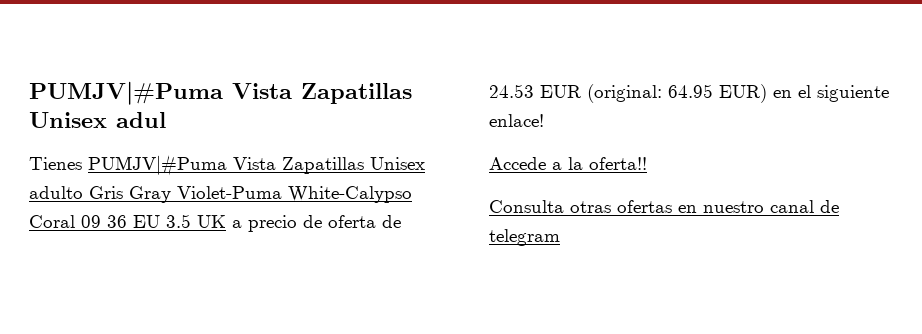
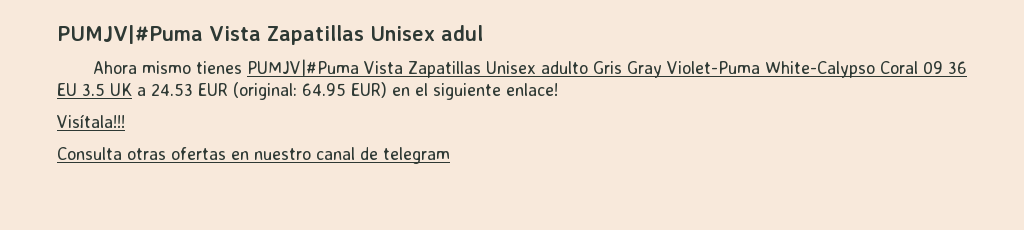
- Tienes PUMJV|#Puma Vista Zapatillas Unisex adulto Gris Gray Violet-Puma White-Calypso Coral 09 36 EU 3.5 UK a precio de oferta de 24.53 EUR (original: 64.95 EUR) en el siguiente enlace!
+ Ahora mismo tienes PUMJV|#Puma Vista Zapatillas Unisex adulto Gris Gray Violet-Puma White-Calypso Coral 09 36 EU 3.5 UK a 24.53 EUR (original: 64.95 EUR) en el siguiente enlace!
- Accede a la oferta!!
+ Visítala!!!

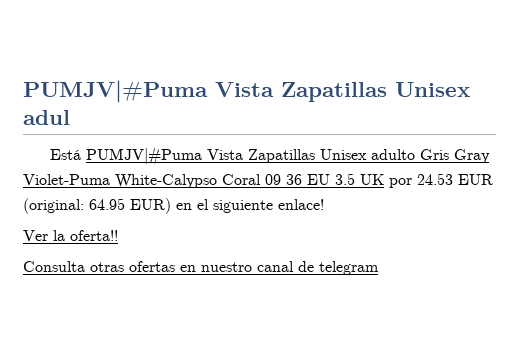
- Ahora mismo tienes PUMJV|#Puma Vista Zapatillas Unisex adulto Gris Gray Violet-Puma White-Calypso Coral 09 36 EU 3.5 UK a 24.53 EUR (original: 64.95 EUR) en el siguiente enlace!
+ Está PUMJV|#Puma Vista Zapatillas Unisex adulto Gris Gray Violet-Puma White-Calypso Coral 09 36 EU 3.5 UK por 24.53 EUR (original: 64.95 EUR) en el siguiente enlace!
- Visítala!!!
+ Ver la oferta!!

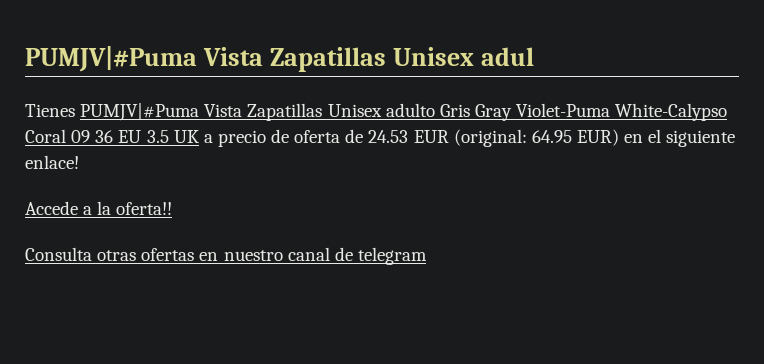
- Está PUMJV|#Puma Vista Zapatillas Unisex adulto Gris Gray Violet-Puma White-Calypso Coral 09 36 EU 3.5 UK por 24.53 EUR (original: 64.95 EUR) en el siguiente enlace!
+ Tienes PUMJV|#Puma Vista Zapatillas Unisex adulto Gris Gray Violet-Puma White-Calypso Coral 09 36 EU 3.5 UK a precio de oferta de 24.53 EUR (original: 64.95 EUR) en el siguiente enlace!
- Ver la oferta!!
+ Accede a la oferta!!

